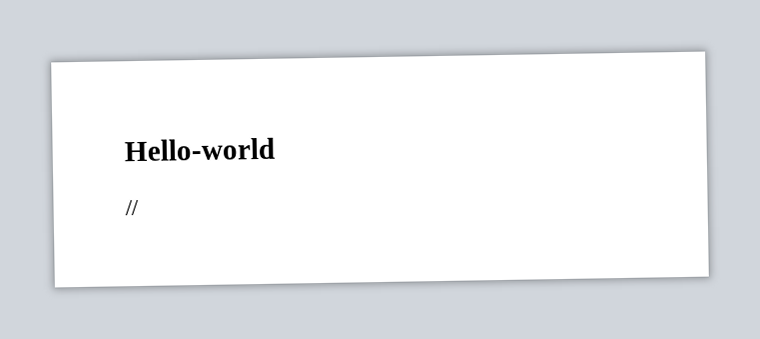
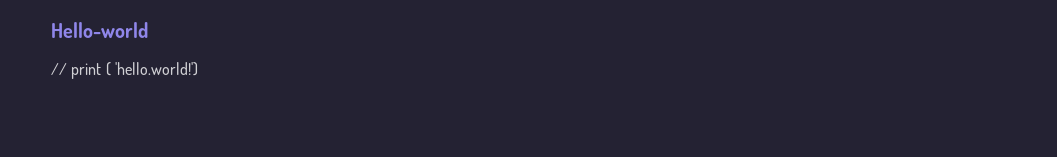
  Hello-world
- //
+ // print ( 'hello.world!')

